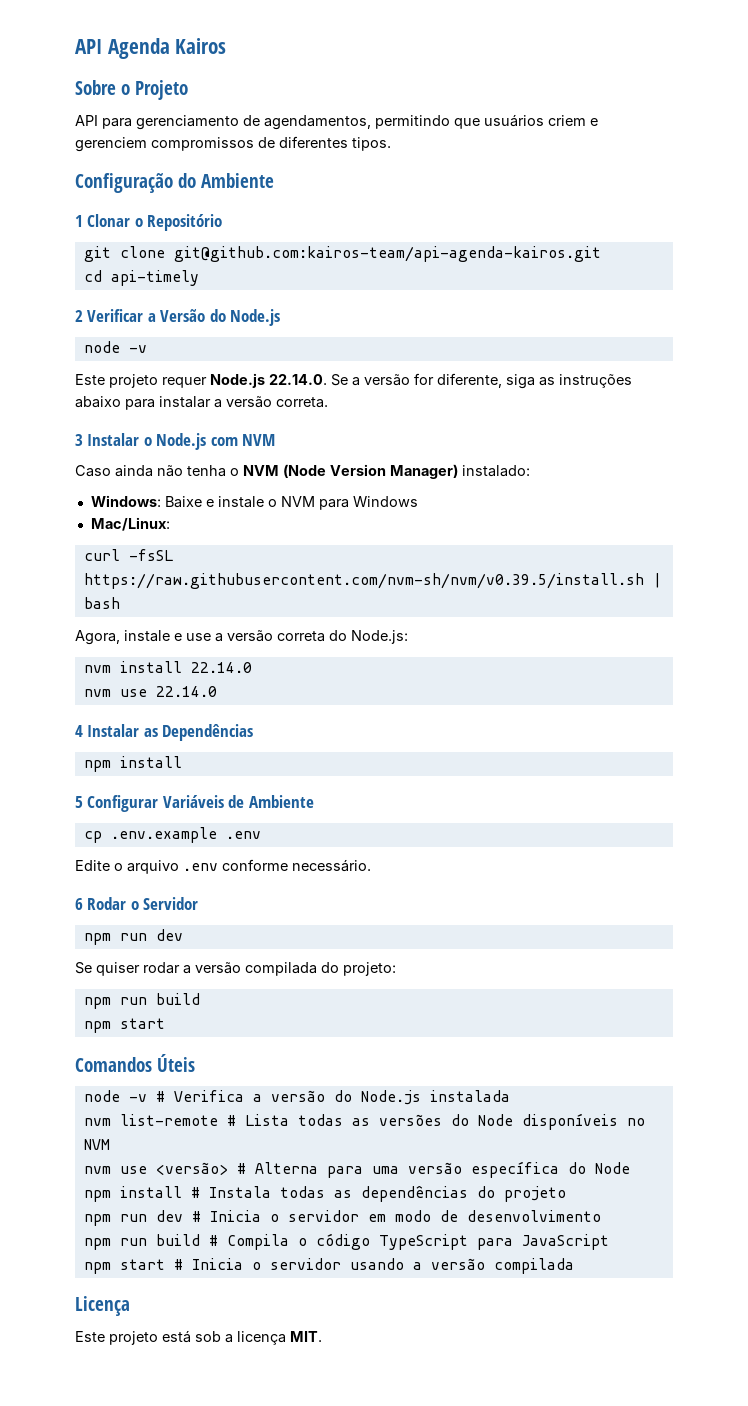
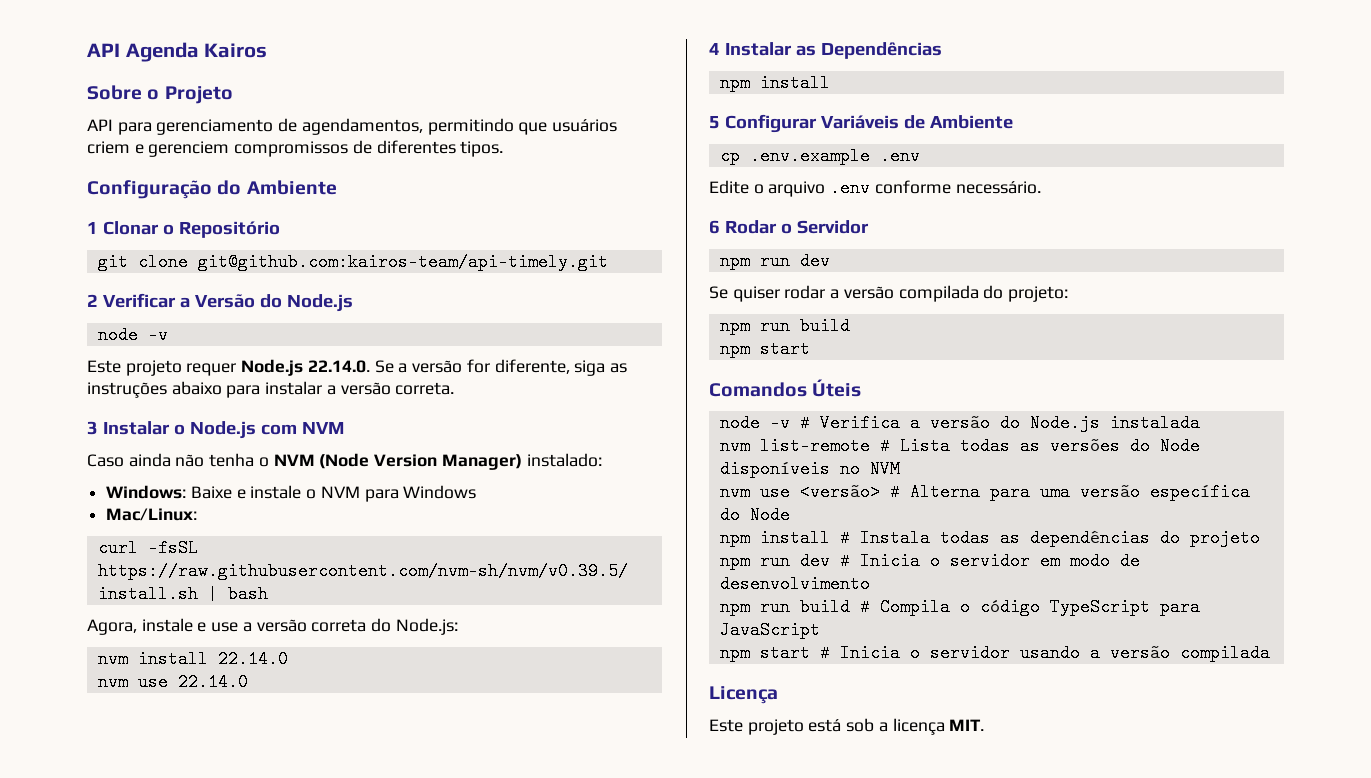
- git clone git@github.com:kairos-team/api-agenda-kairos.git
- cd api-timely
+ git clone git@github.com:kairos-team/api-timely.git

